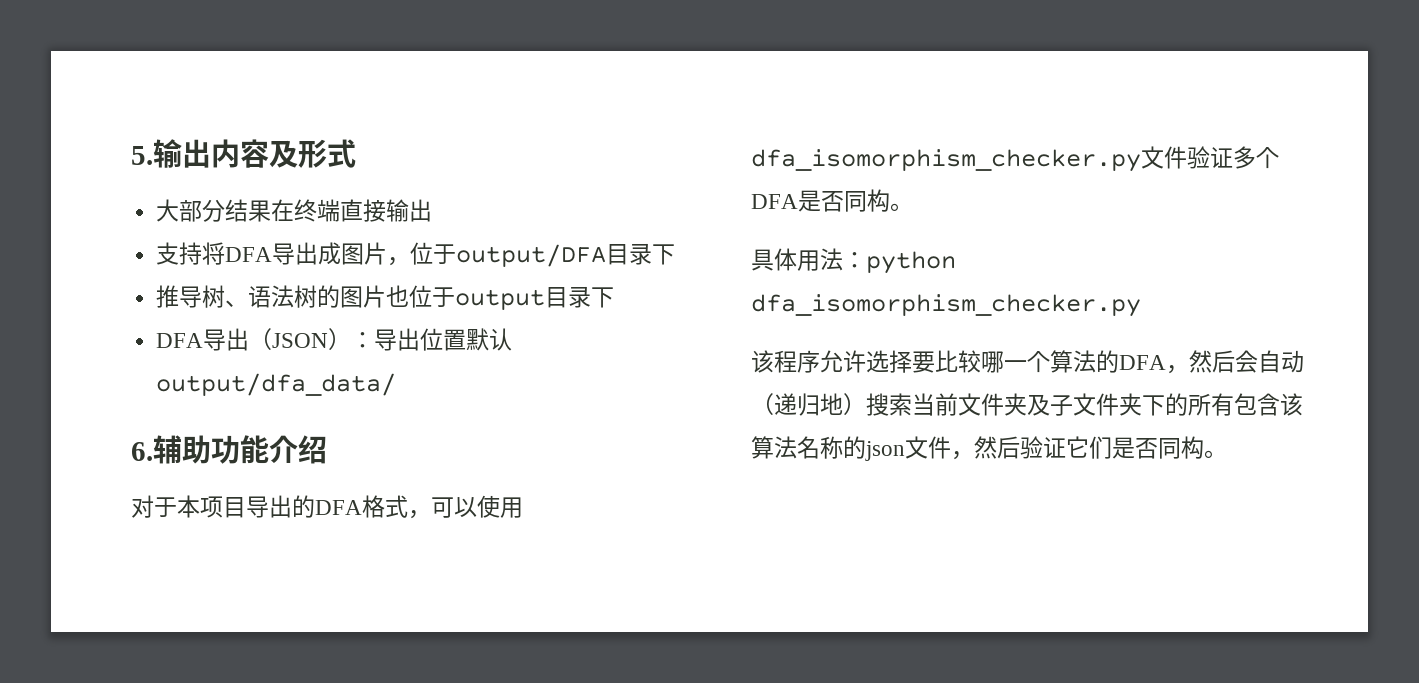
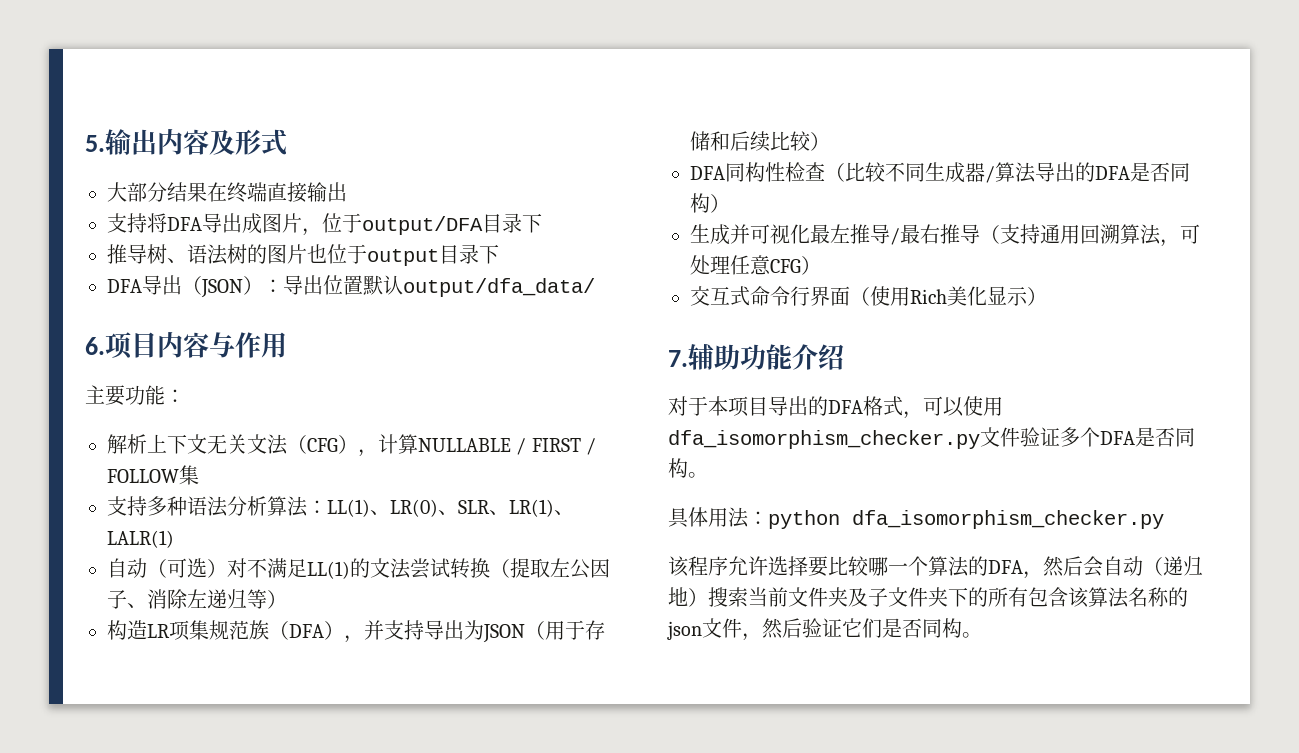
- 6.辅助功能介绍
+ 6.项目内容与作用
+ 主要功能：
+ 解析上下文无关文法（CFG），计算NULLABLE / FIRST / FOLLOW集
+ 支持多种语法分析算法：LL(1)、LR(0)、SLR、LR(1)、LALR(1)
+ 自动（可选）对不满足LL(1)的文法尝试转换（提取左公因子、消除左递归等）
+ 构造LR项集规范族（DFA），并支持导出为JSON（用于存储和后续比较）
+ DFA同构性检查（比较不同生成器/算法导出的DFA是否同构）
+ 生成并可视化最左推导/最右推导（支持通用回溯算法，可处理任意CFG）
+ 交互式命令行界面（使用Rich美化显示）
+ 7.辅助功能介绍

